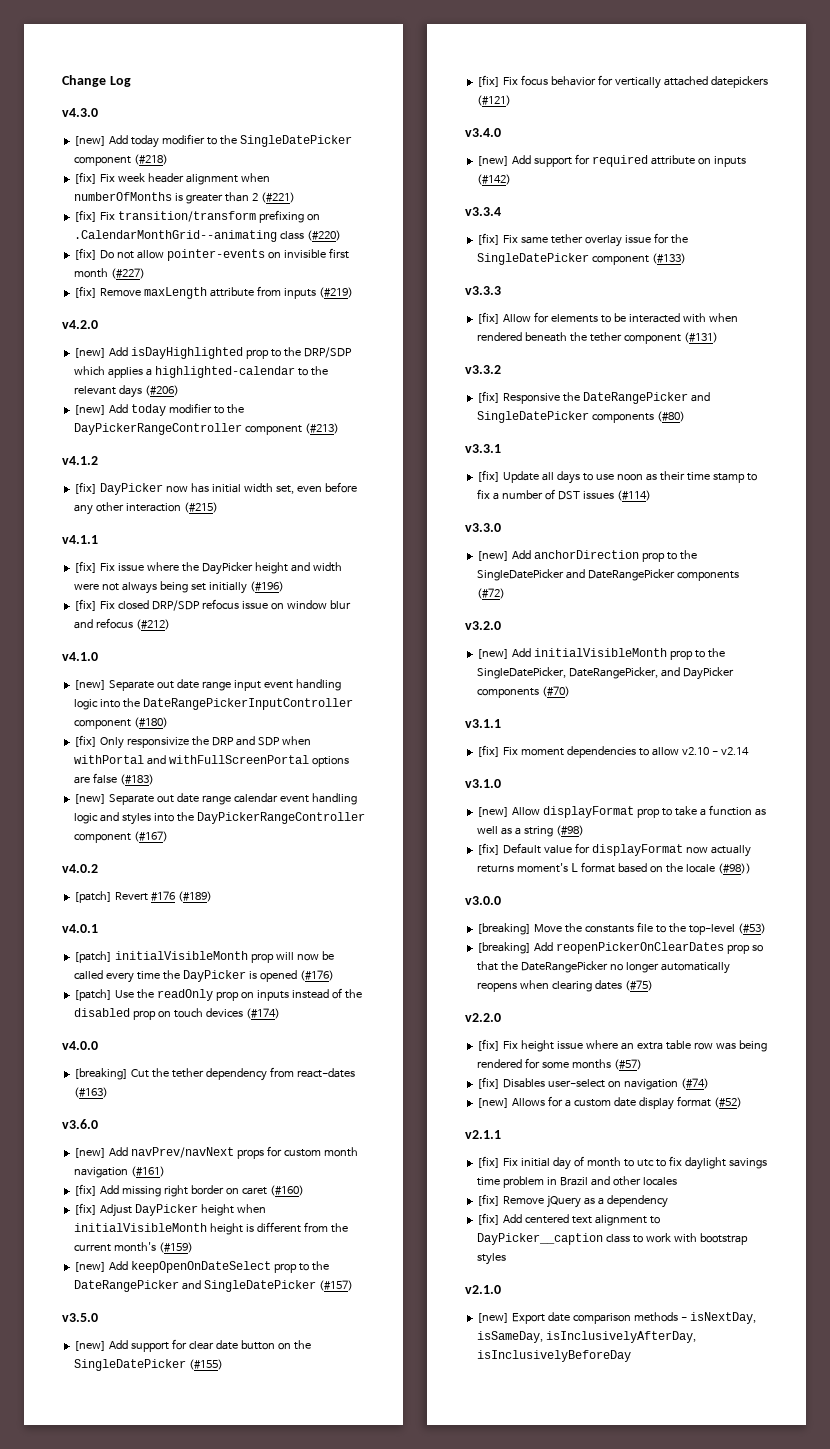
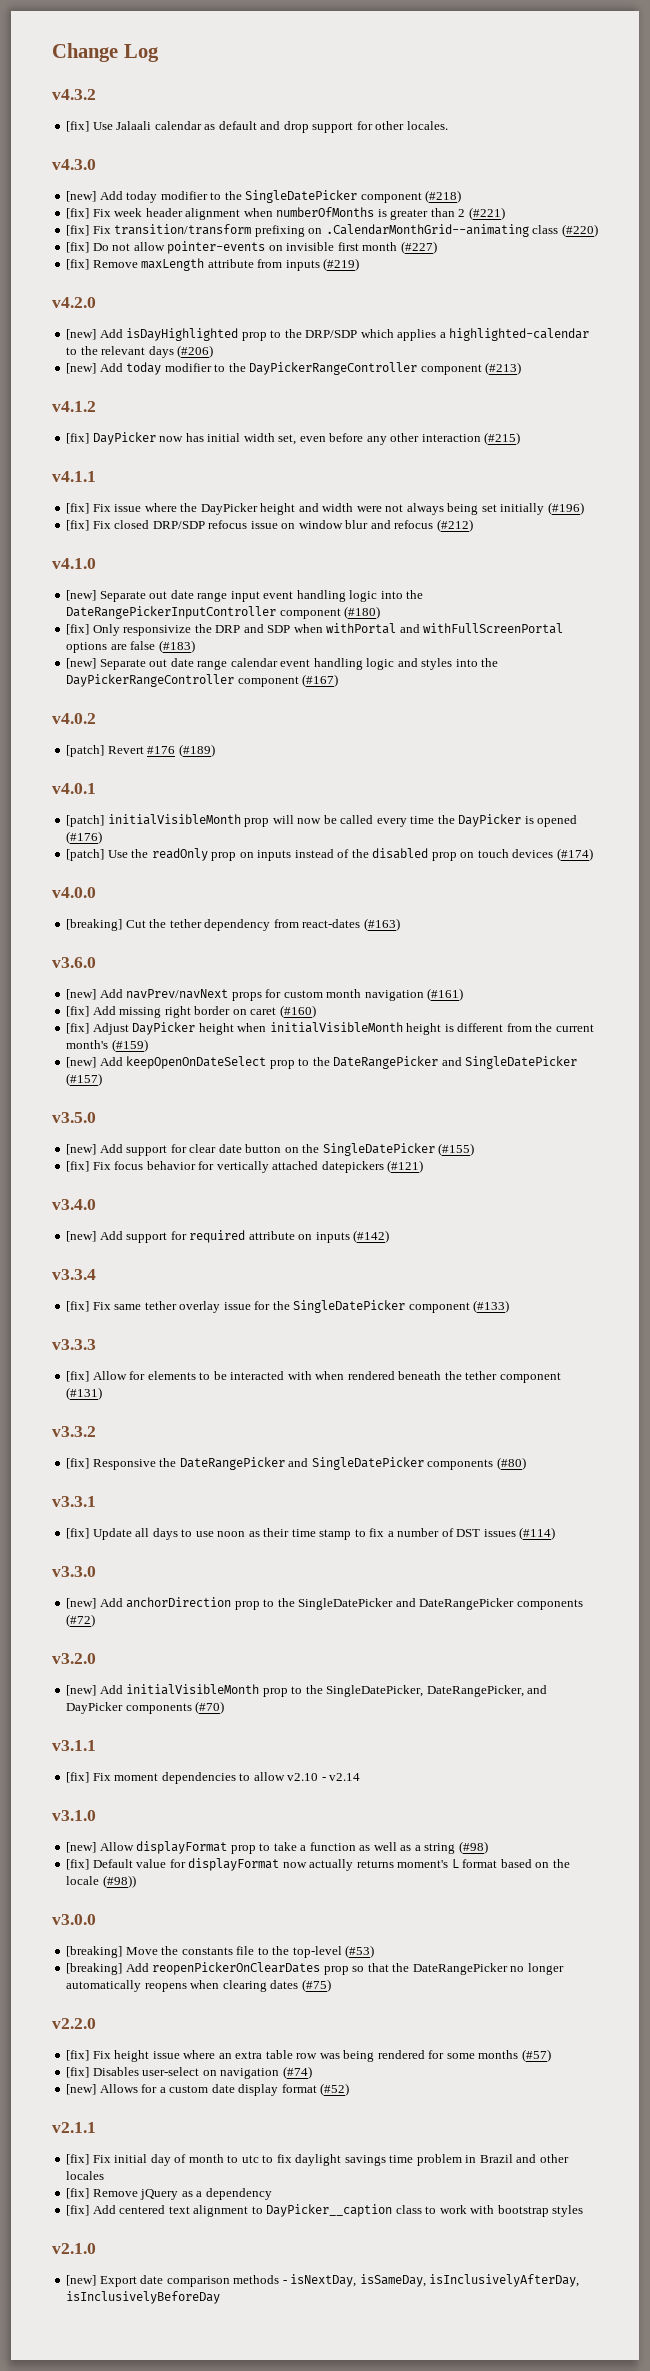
+ v4.3.2
+ [fix] Use Jalaali calendar as default and drop support for other locales.

